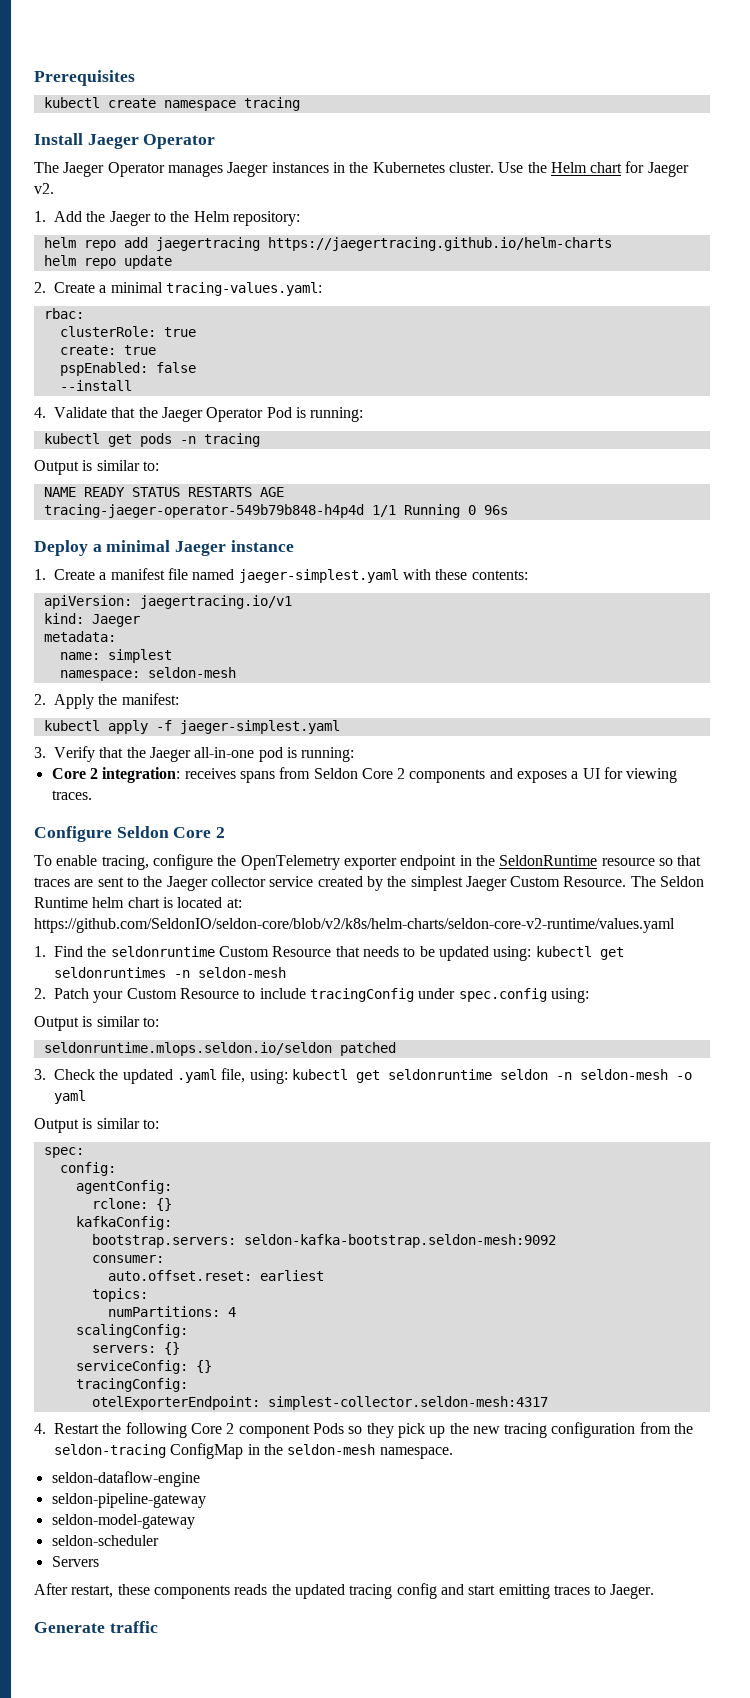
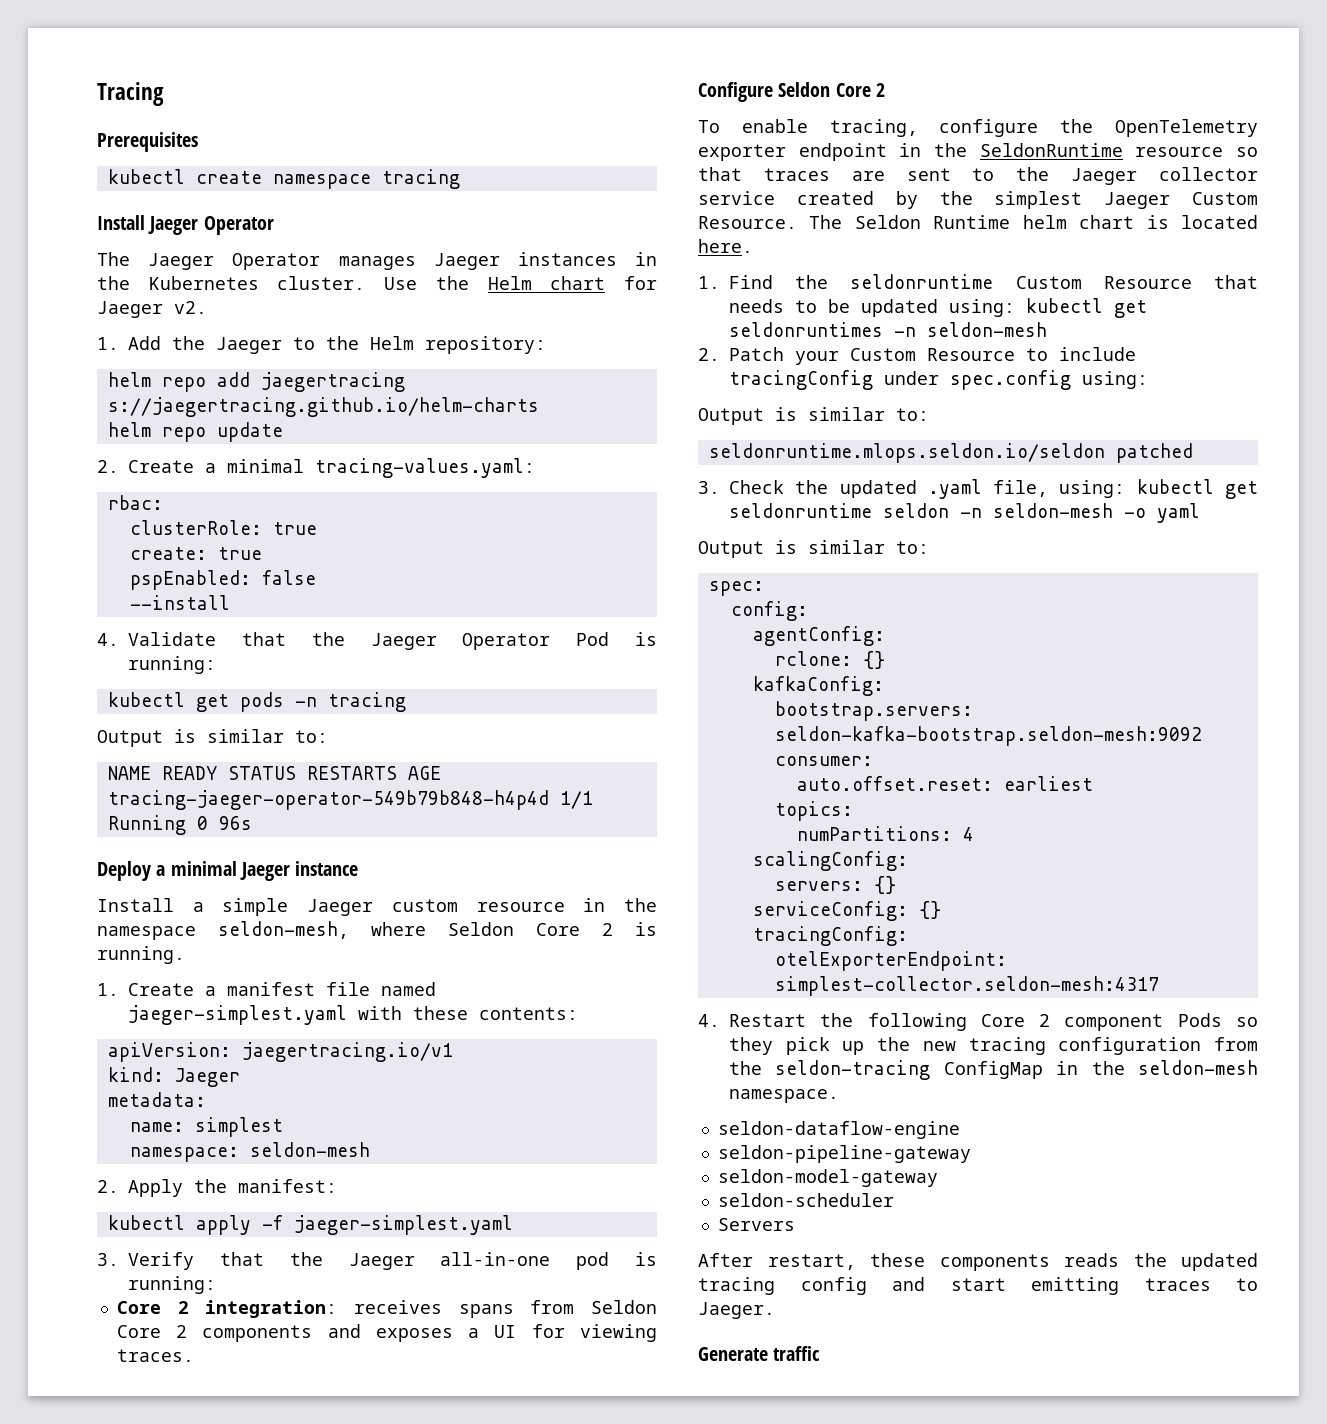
+ Tracing
- helm repo add jaegertracing https://jaegertracing.github.io/helm-charts
+ helm repo add jaegertracing s://jaegertracing.github.io/helm-charts
+ Install a simple Jaeger custom resource in the namespace seldon-mesh, where Seldon Core 2 is running.
- The Seldon Runtime helm chart is located at: https://github.com/SeldonIO/seldon-core/blob/v2/k8s/helm-charts/seldon-core-v2-runtime/values.yaml
+ The Seldon Runtime helm chart is located here.

